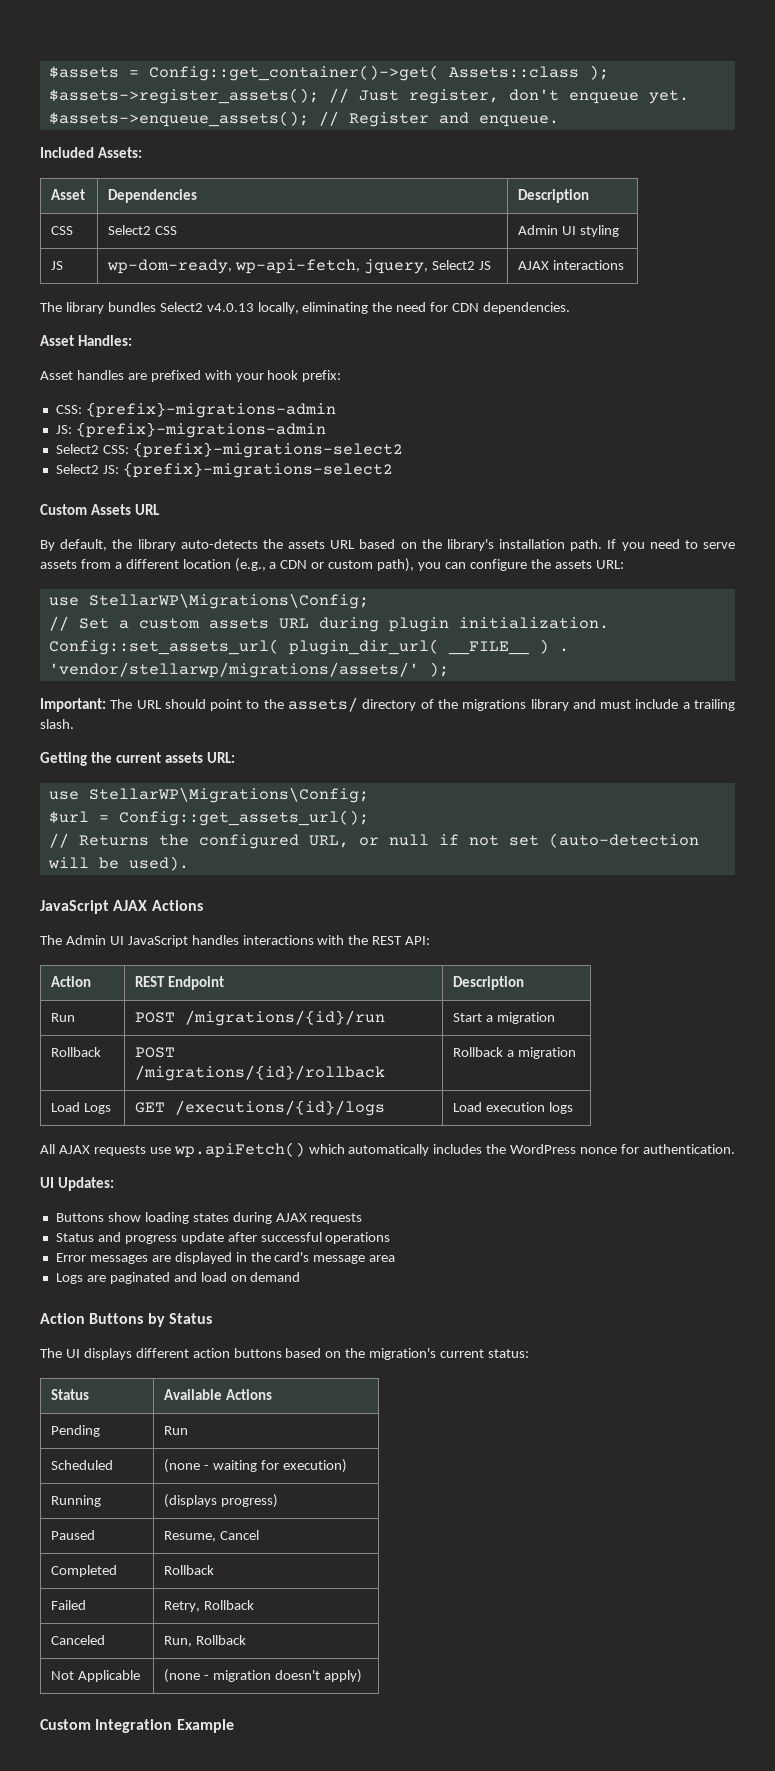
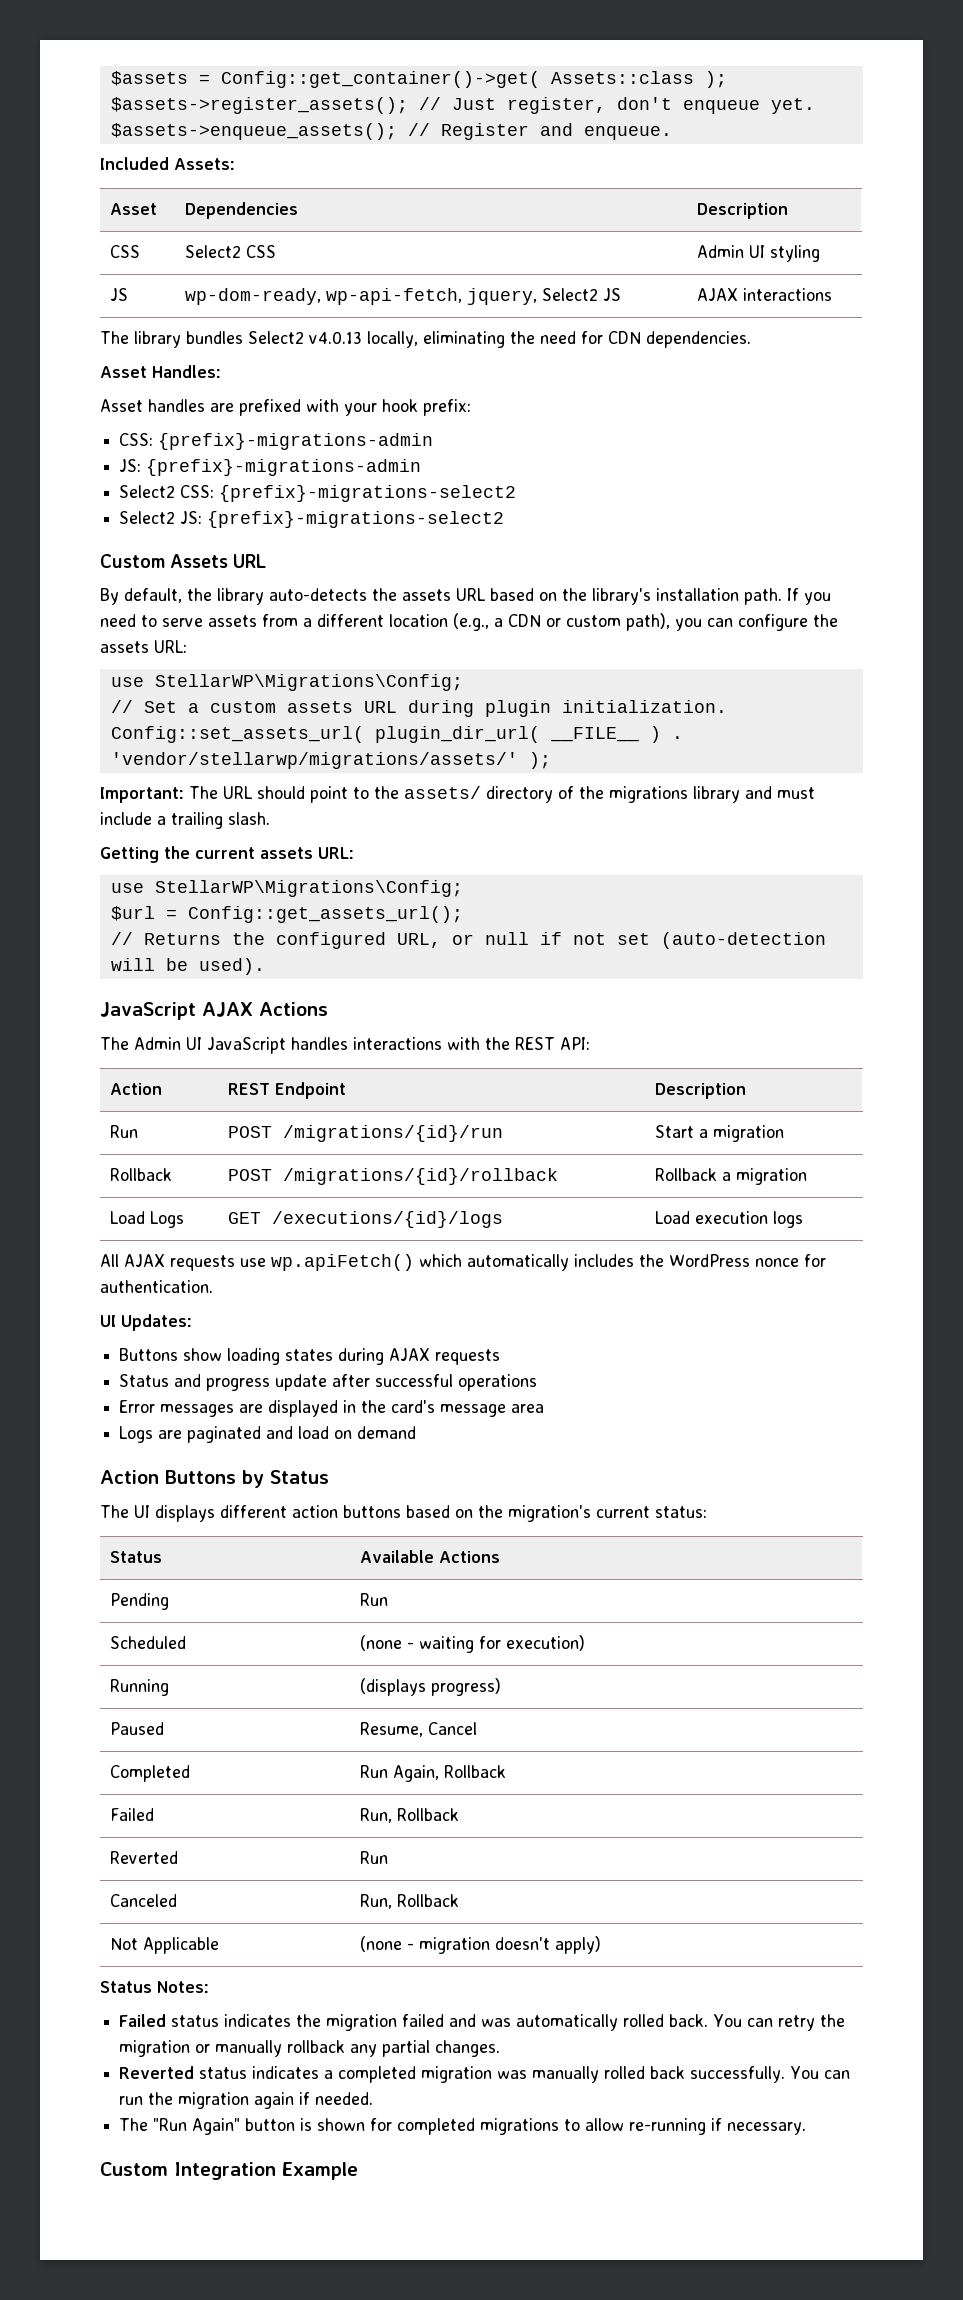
- Completed | Rollback
+ Completed | Run Again, Rollback
- Failed | Retry, Rollback
+ Failed | Run, Rollback
+ Reverted | Run
+ Status Notes:
+ Failed status indicates the migration failed and was automatically rolled back. You can retry the migration or manually rollback any partial changes.
+ Reverted status indicates a completed migration was manually rolled back successfully. You can run the migration again if needed.
+ The "Run Again" button is shown for completed migrations to allow re-running if necessary.

